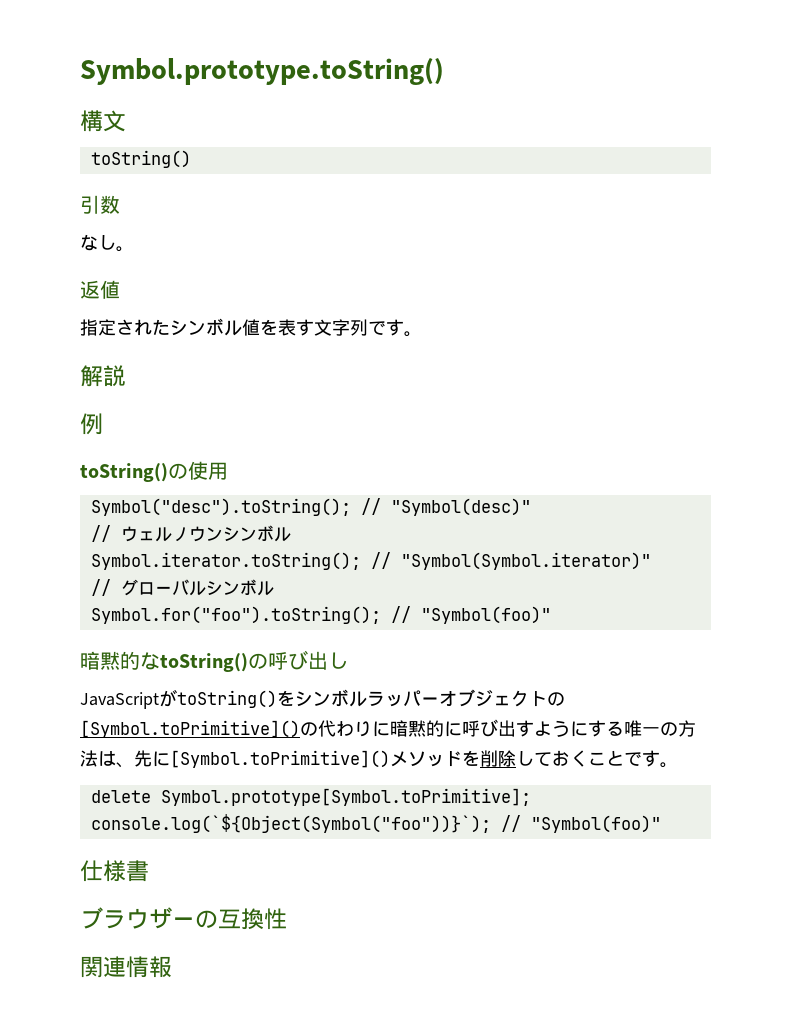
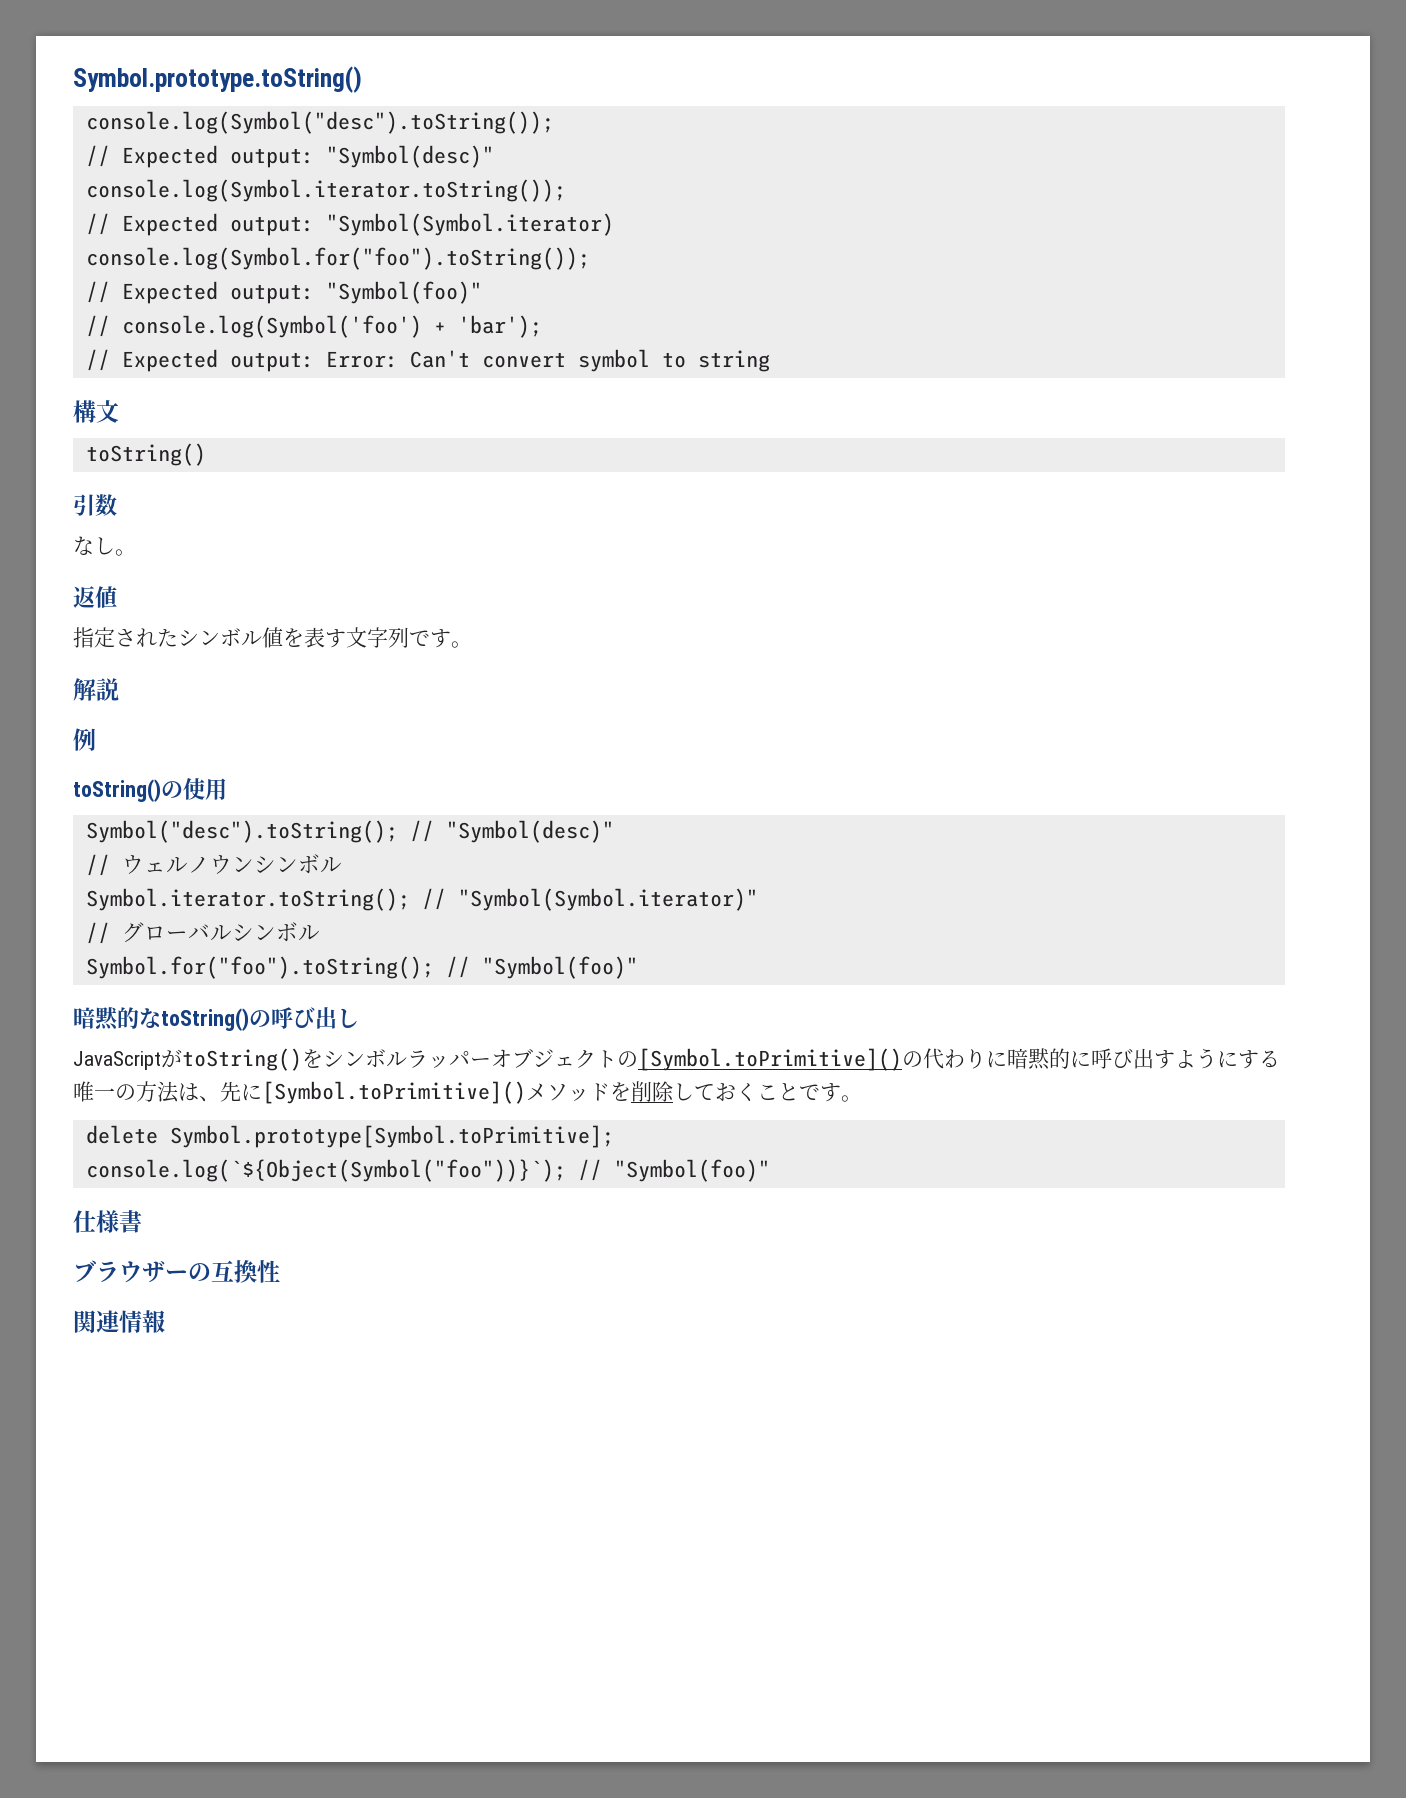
+ console.log(Symbol("desc").toString());
+ // Expected output: "Symbol(desc)"
+ console.log(Symbol.iterator.toString());
+ // Expected output: "Symbol(Symbol.iterator)
+ console.log(Symbol.for("foo").toString());
+ // Expected output: "Symbol(foo)"
+ // console.log(Symbol('foo') + 'bar');
+ // Expected output: Error: Can't convert symbol to string

